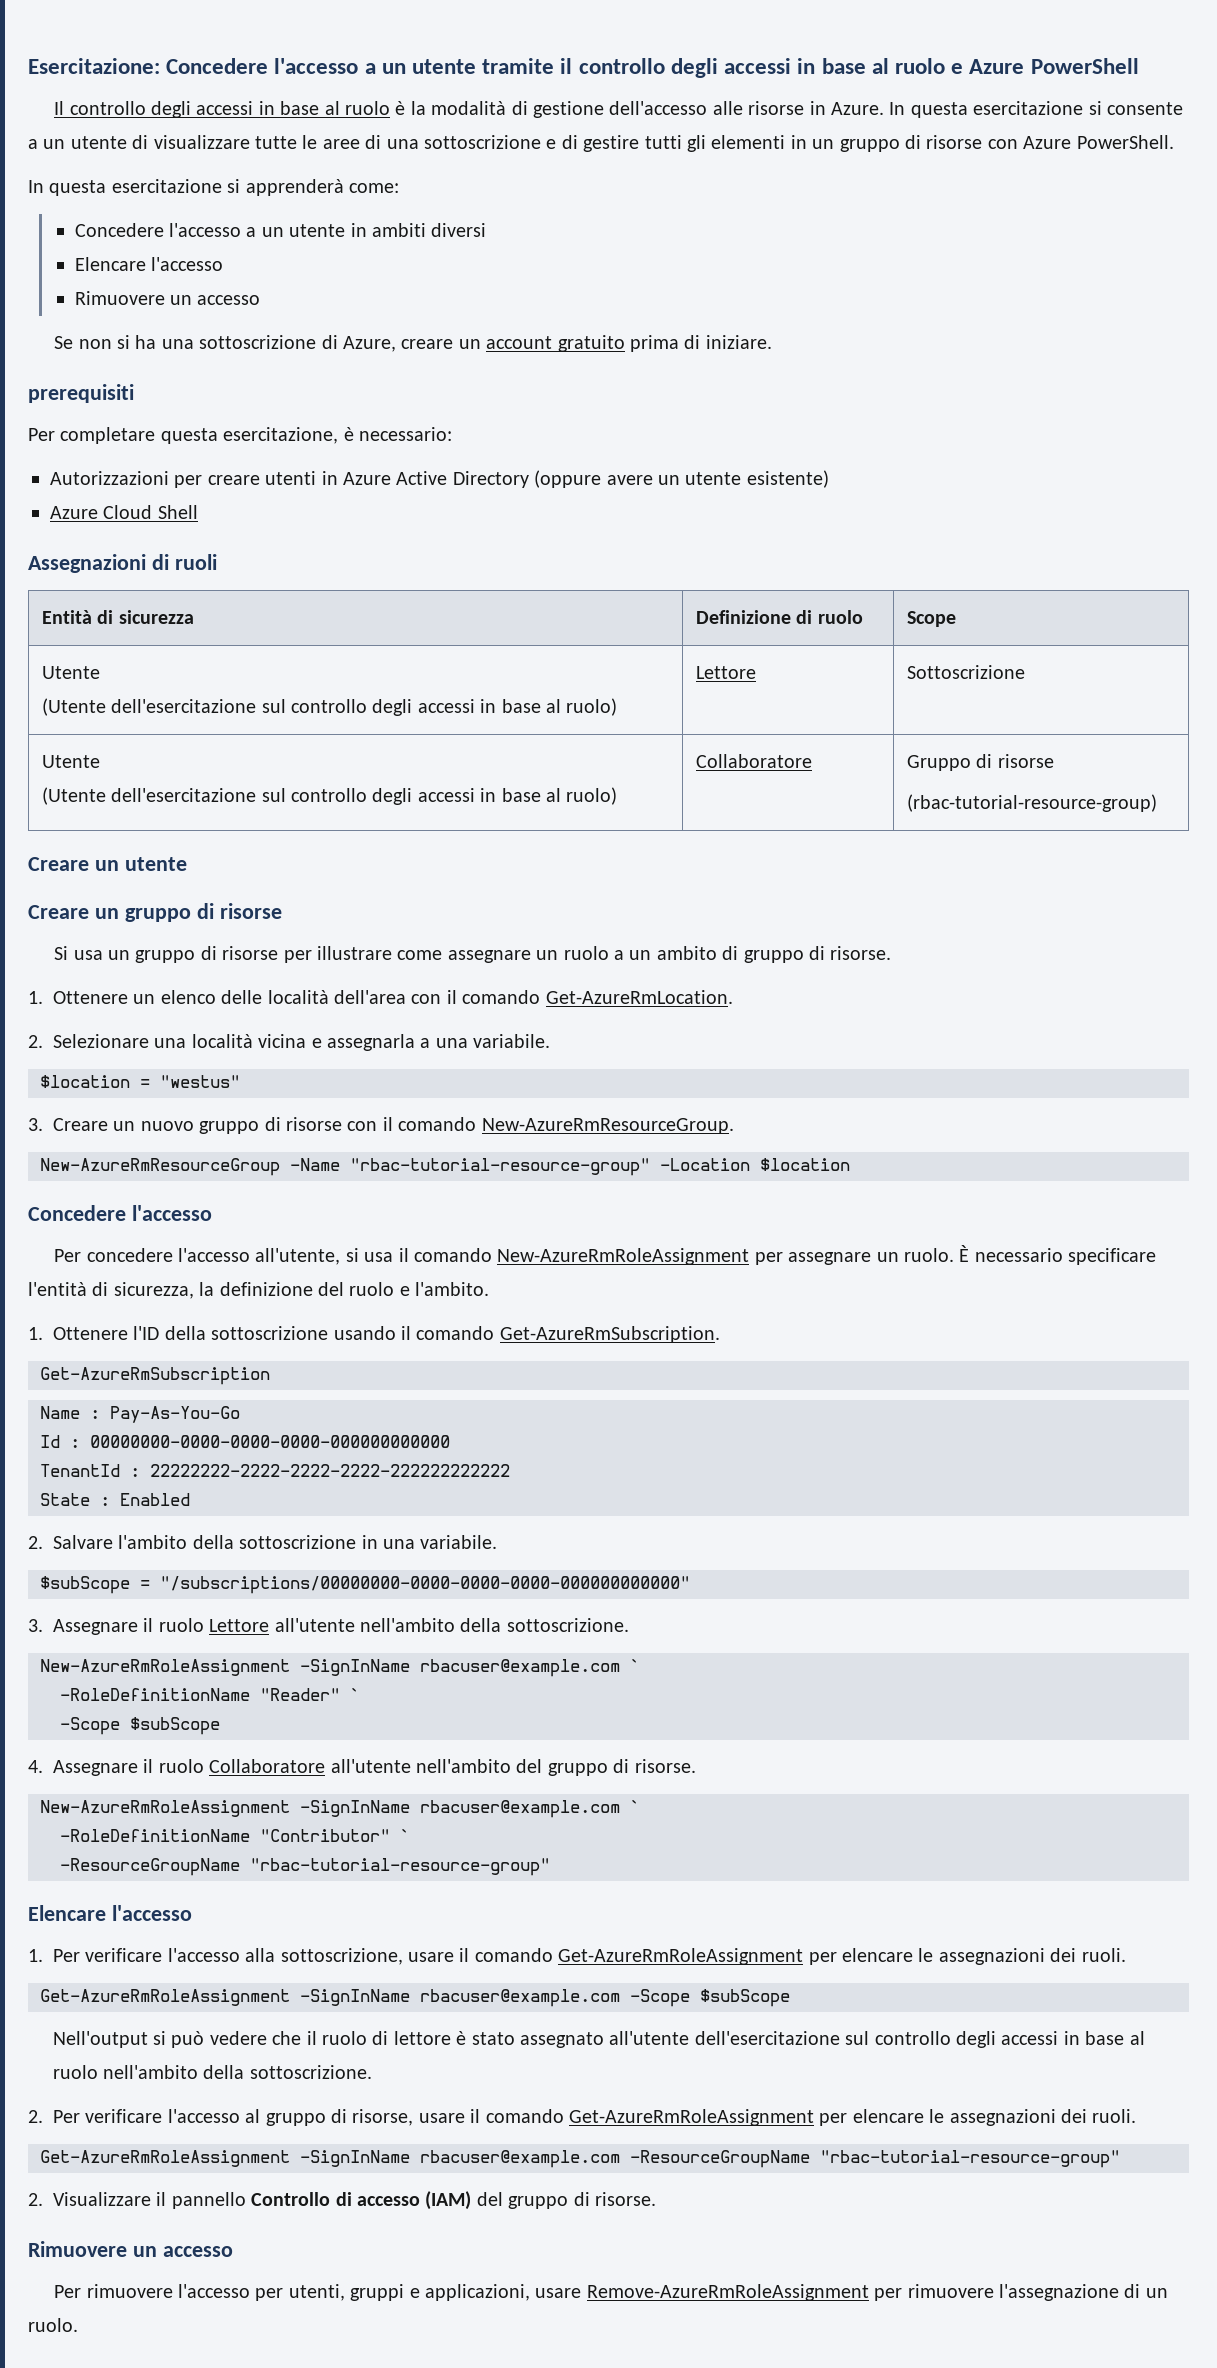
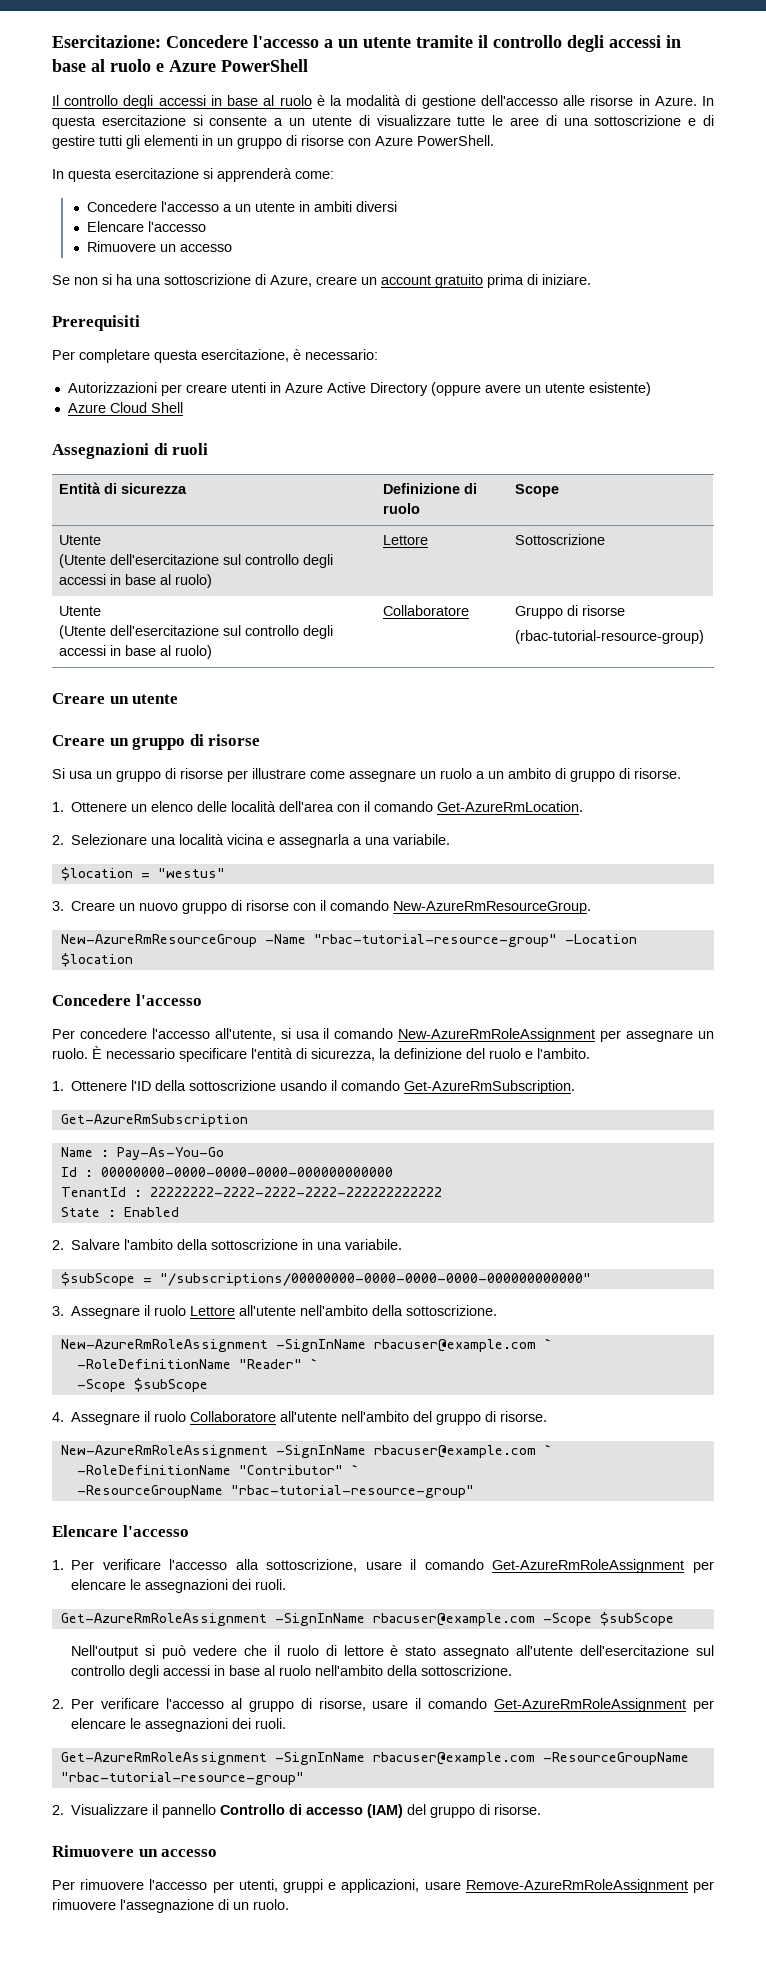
- prerequisiti
+ Prerequisiti

